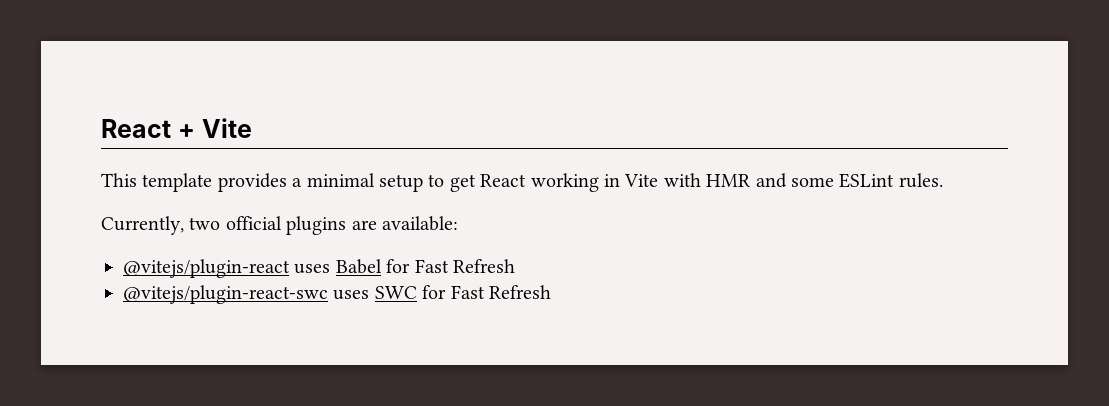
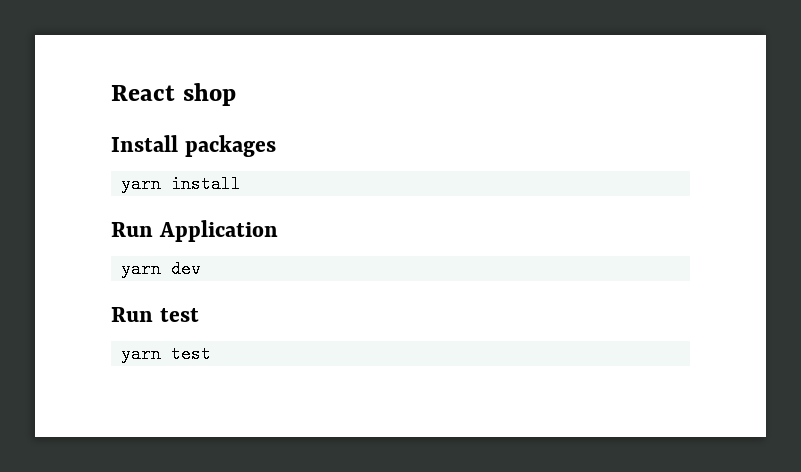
- React + Vite
- This template provides a minimal setup to get React working in Vite with HMR and some ESLint rules.
- Currently, two official plugins are available:
- @vitejs/plugin-react uses Babel for Fast Refresh
- @vitejs/plugin-react-swc uses SWC for Fast Refresh
+ React shop
+ Install packages
+ yarn install
+ Run Application
+ yarn dev
+ Run test
+ yarn test

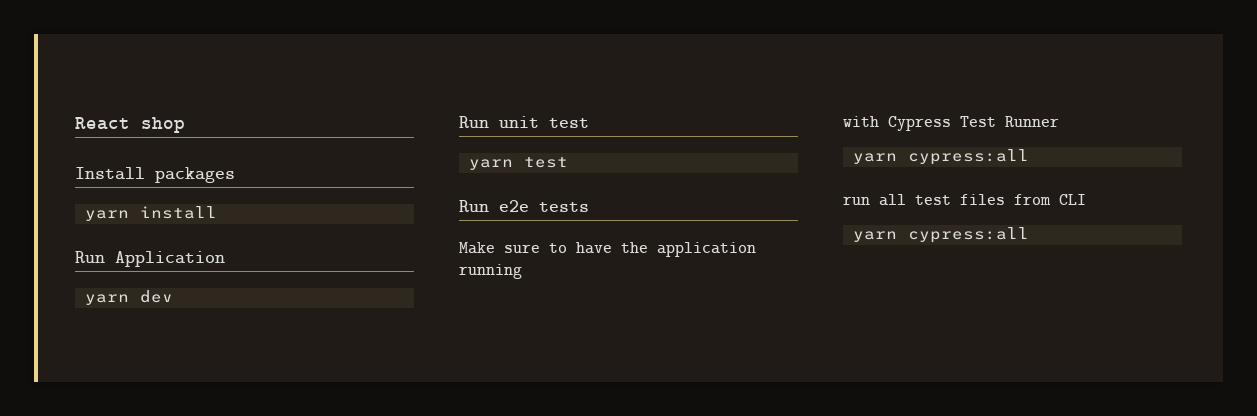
- Run test
+ Run unit test
+ Run e2e tests
+ Make sure to have the application running
+ with Cypress Test Runner
+ yarn cypress:all
+ run all test files from CLI
+ yarn cypress:all

